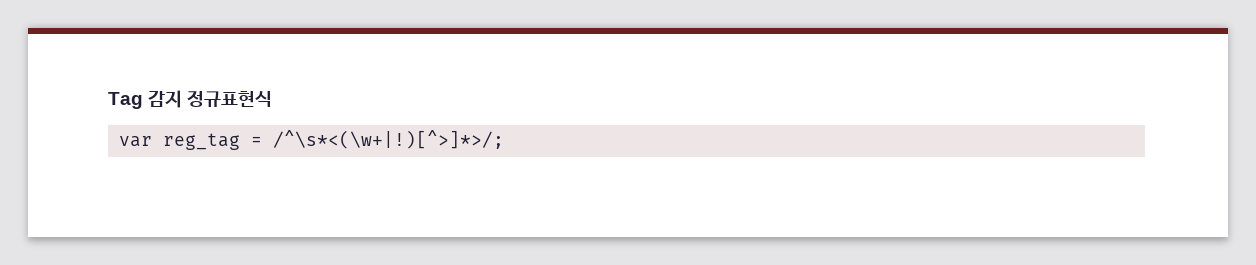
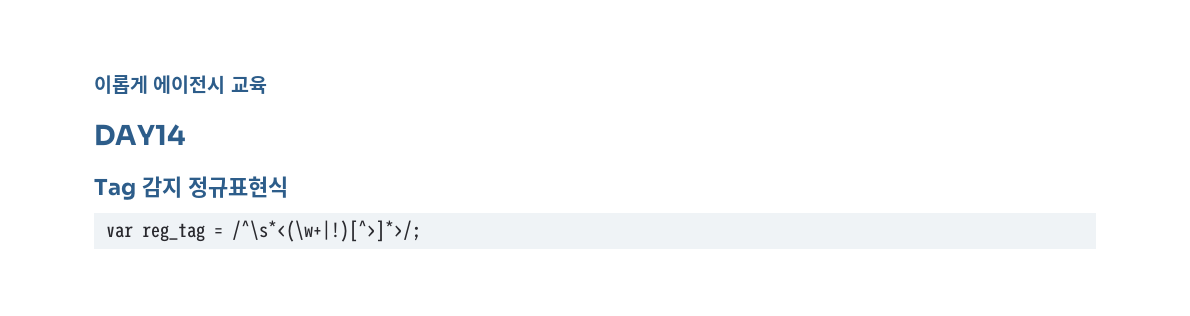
+ 이롭게 에이전시 교육
+ DAY14

